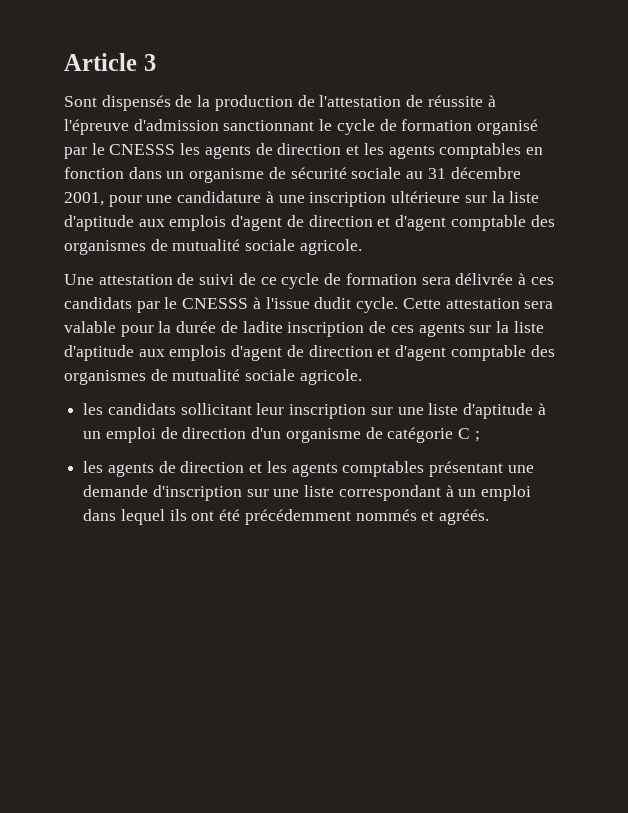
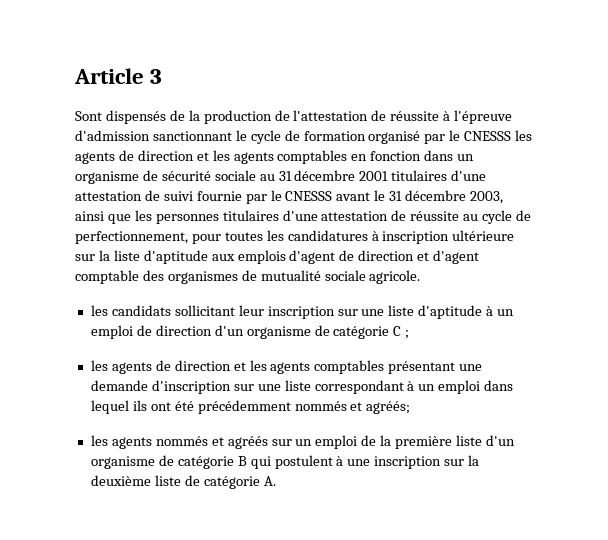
- Sont dispensés de la production de l'attestation de réussite à l'épreuve d'admission sanctionnant le cycle de formation organisé par le CNESSS les agents de direction et les agents comptables en fonction dans un organisme de sécurité sociale au 31 décembre 2001, pour une candidature à une inscription ultérieure sur la liste d'aptitude aux emplois d'agent de direction et d'agent comptable des organismes de mutualité sociale agricole.
- Une attestation de suivi de ce cycle de formation sera délivrée à ces candidats par le CNESSS à l'issue dudit cycle. Cette attestation sera valable pour la durée de ladite inscription de ces agents sur la liste d'aptitude aux emplois d'agent de direction et d'agent comptable des organismes de mutualité sociale agricole.
+ Sont dispensés de la production de l'attestation de réussite à l'épreuve d'admission sanctionnant le cycle de formation organisé par le CNESSS les agents de direction et les agents comptables en fonction dans un organisme de sécurité sociale au 31 décembre 2001 titulaires d'une attestation de suivi fournie par le CNESSS avant le 31 décembre 2003, ainsi que les personnes titulaires d'une attestation de réussite au cycle de perfectionnement, pour toutes les candidatures à inscription ultérieure sur la liste d'aptitude aux emplois d'agent de direction et d'agent comptable des organismes de mutualité sociale agricole.
- les agents de direction et les agents comptables présentant une demande d'inscription sur une liste correspondant à un emploi dans lequel ils ont été précédemment nommés et agréés.
+ les agents de direction et les agents comptables présentant une demande d'inscription sur une liste correspondant à un emploi dans lequel ils ont été précédemment nommés et agréés;
+ les agents nommés et agréés sur un emploi de la première liste d'un organisme de catégorie B qui postulent à une inscription sur la deuxième liste de catégorie A.

